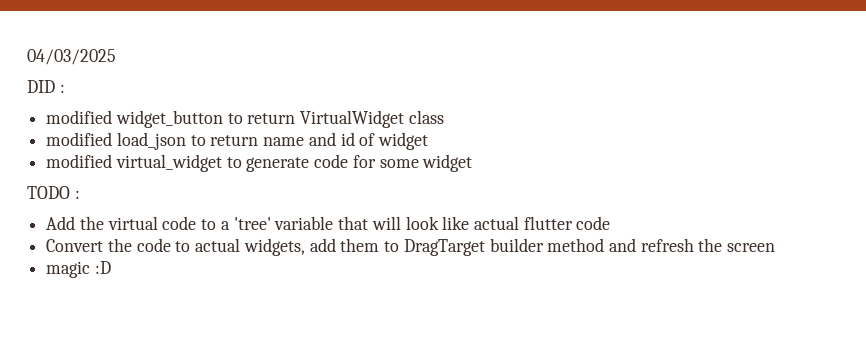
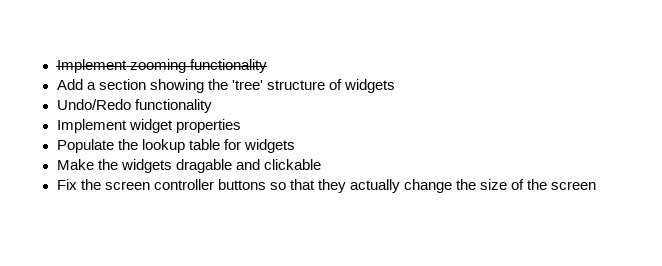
- 04/03/2025
- DID :
- modified widget_button to return VirtualWidget class
- modified load_json to return name and id of widget
- modified virtual_widget to generate code for some widget
- TODO :
- Add the virtual code to a 'tree' variable that will look like actual flutter code
- Convert the code to actual widgets, add them to DragTarget builder method and refresh the screen
- magic :D
+ Implement zooming functionality
+ Add a section showing the 'tree' structure of widgets
+ Undo/Redo functionality
+ Implement widget properties
+ Populate the lookup table for widgets
+ Make the widgets dragable and clickable
+ Fix the screen controller buttons so that they actually change the size of the screen

